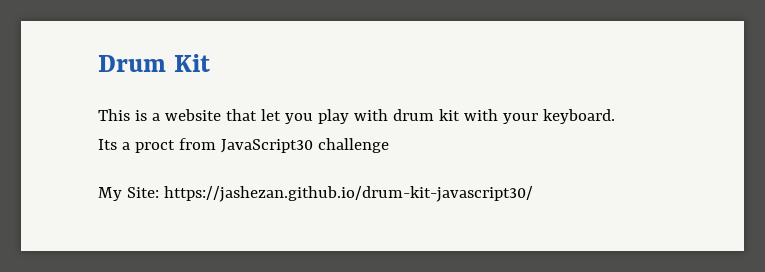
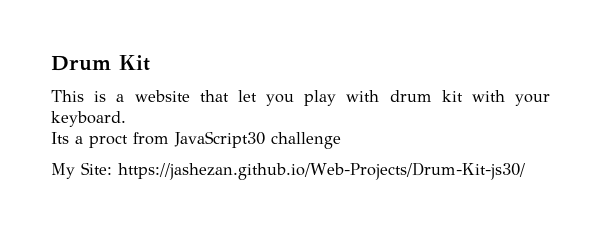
- My Site: https://jashezan.github.io/drum-kit-javascript30/
+ My Site: https://jashezan.github.io/Web-Projects/Drum-Kit-js30/

